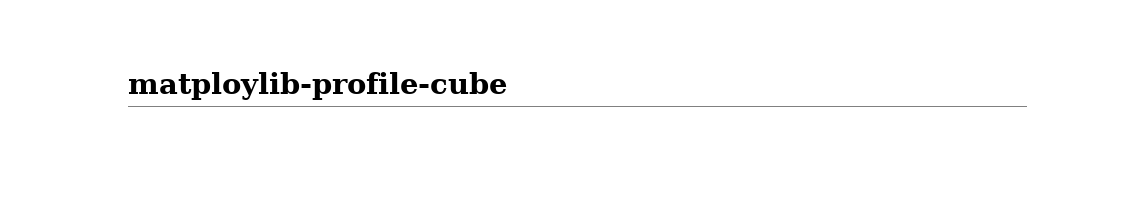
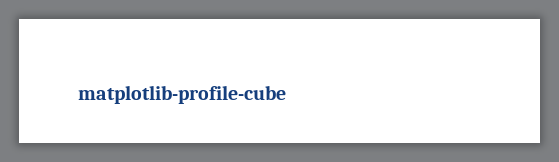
- matploylib-profile-cube
+ matplotlib-profile-cube

